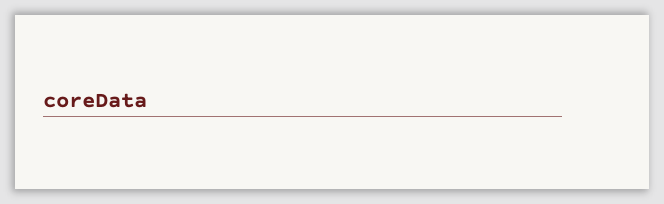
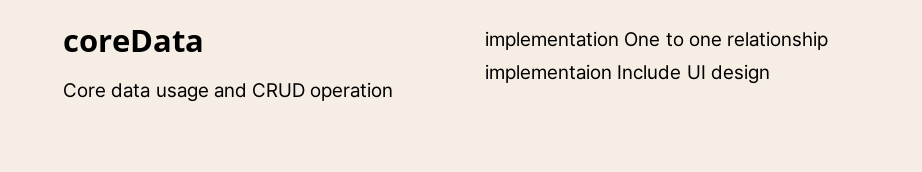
+ Core data usage and CRUD operation implementation One to one relationship implementaion Include UI design

